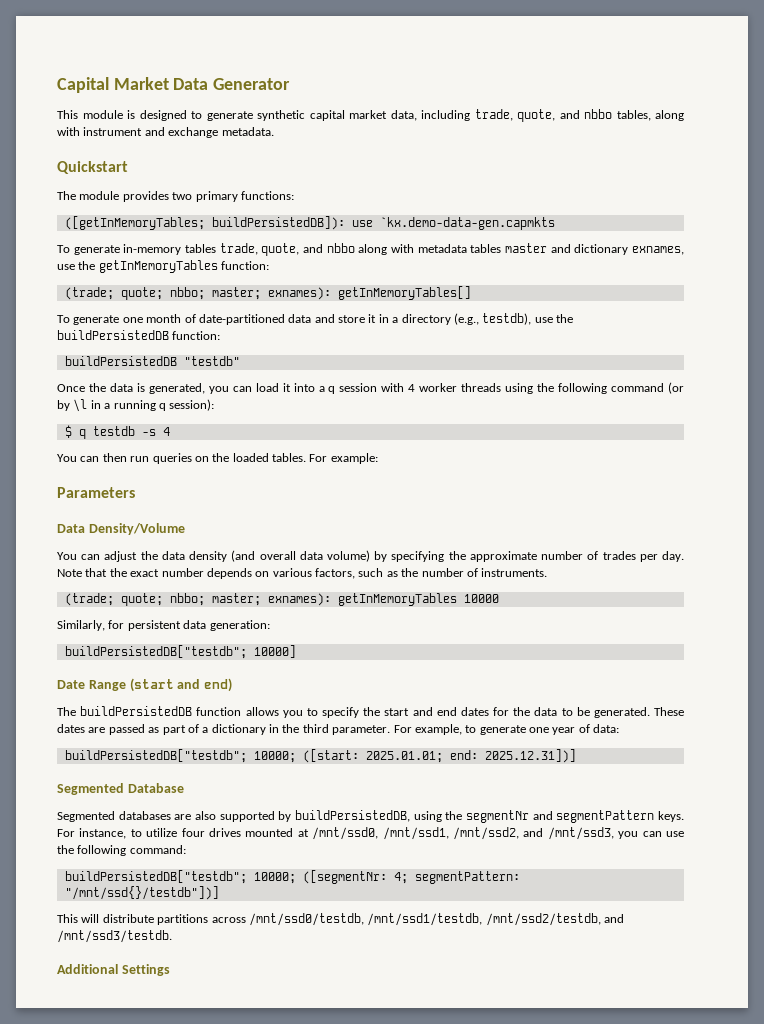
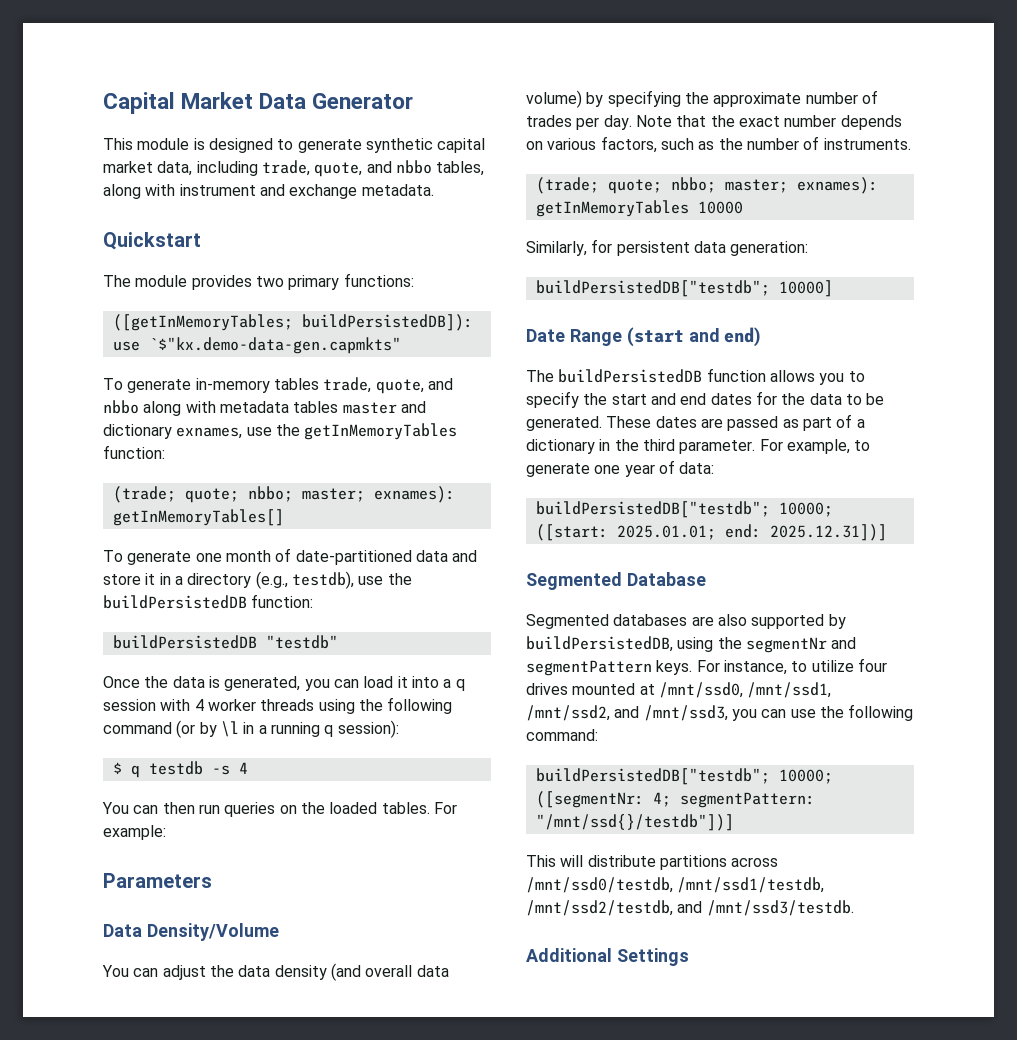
- ([getInMemoryTables; buildPersistedDB]): use `kx.demo-data-gen.capmkts
+ ([getInMemoryTables; buildPersistedDB]): use `$"kx.demo-data-gen.capmkts"

